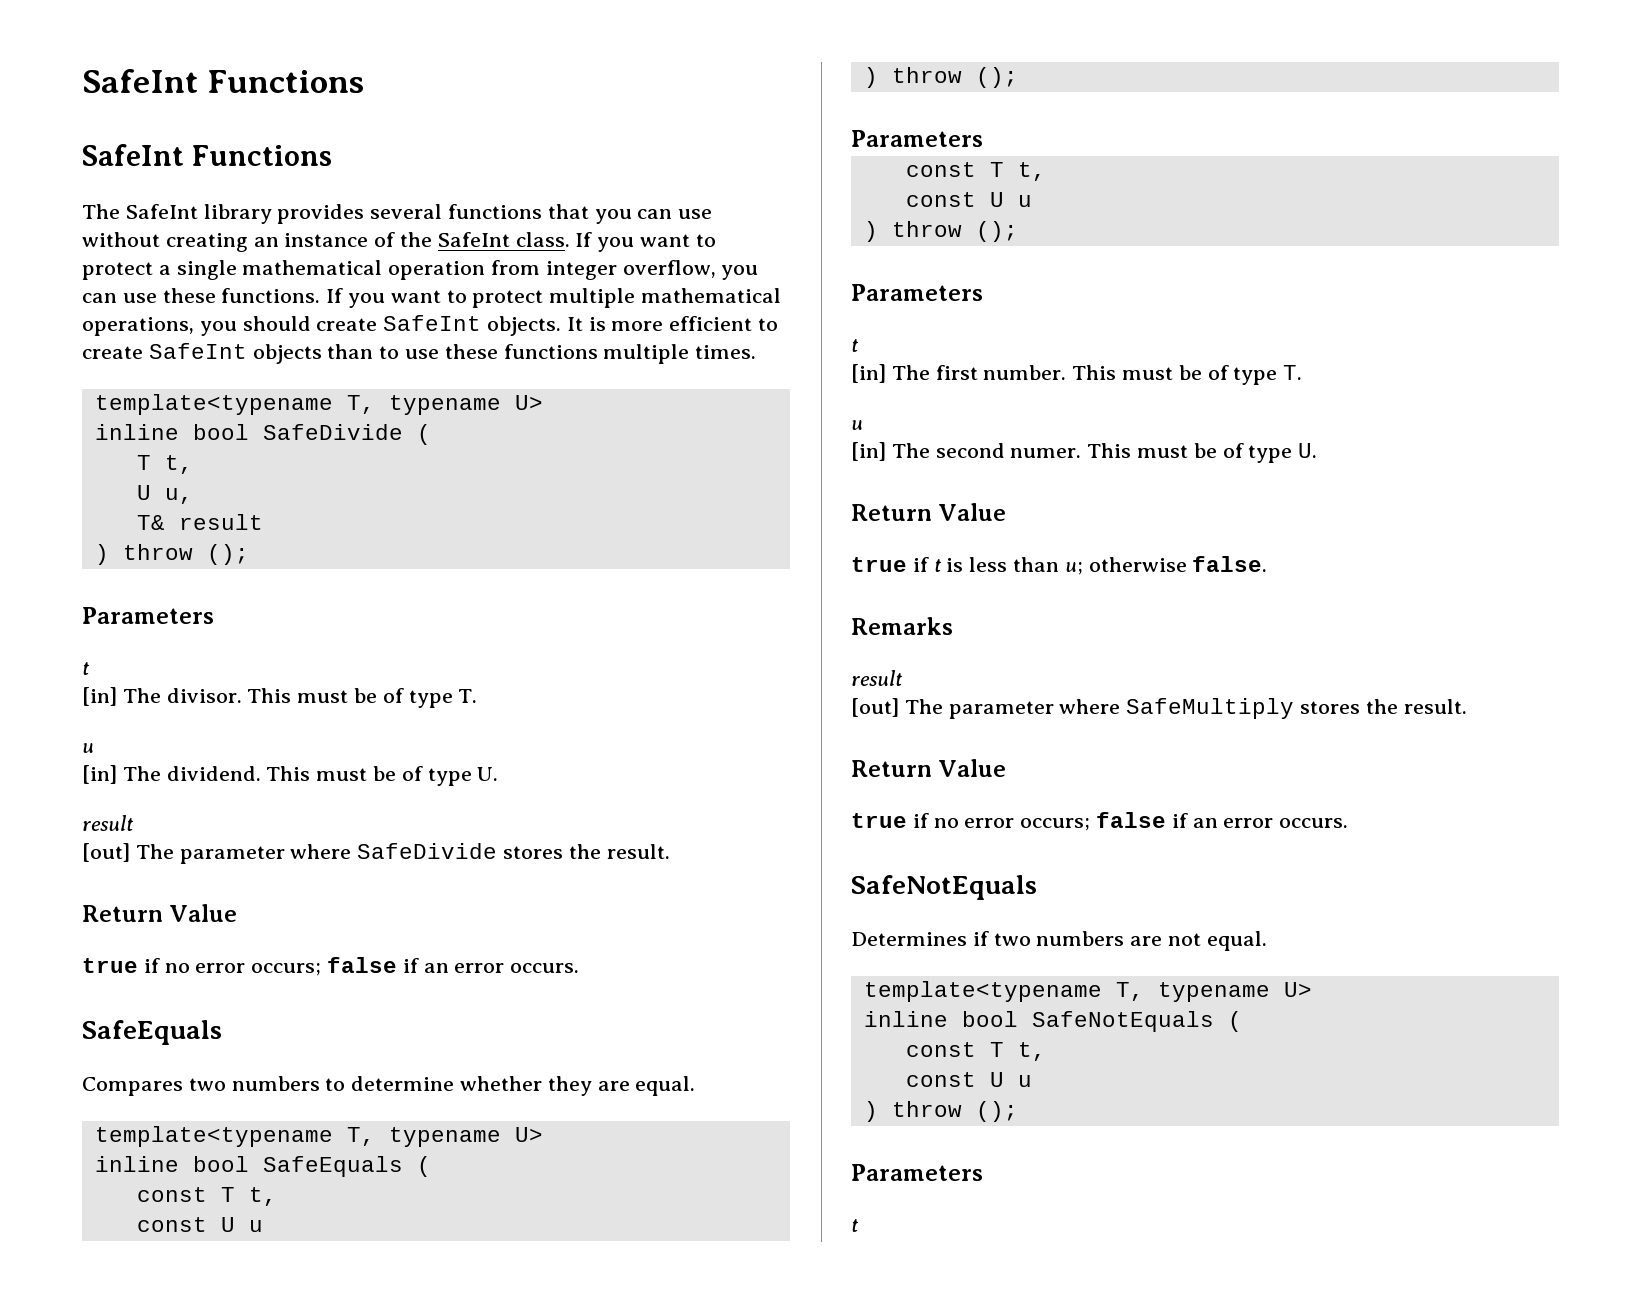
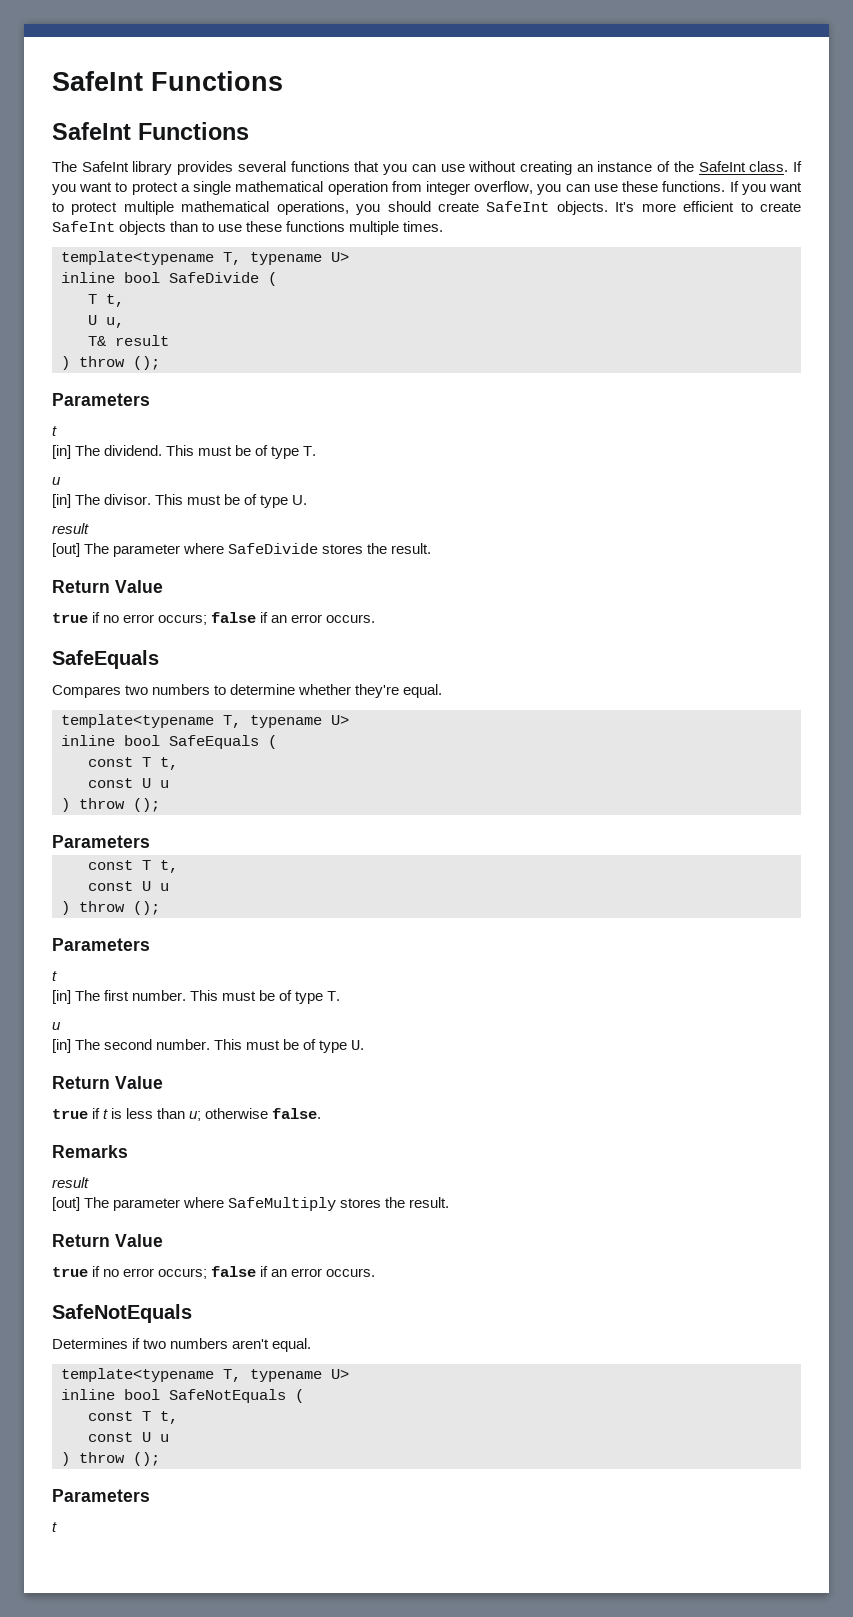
- It is more efficient to create SafeInt objects than to use these functions multiple times.
+ It's more efficient to create SafeInt objects than to use these functions multiple times.
- [in] The divisor. This must be of type T.
+ [in] The dividend. This must be of type T.
  u
- [in] The dividend.
+ [in] The divisor.
- Compares two numbers to determine whether they are equal.
+ Compares two numbers to determine whether they're equal.
- [in] The second numer.
+ [in] The second number.
- Determines if two numbers are not equal.
+ Determines if two numbers aren't equal.

